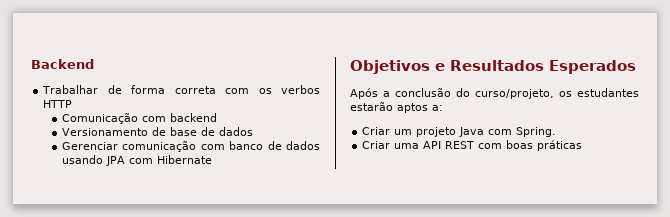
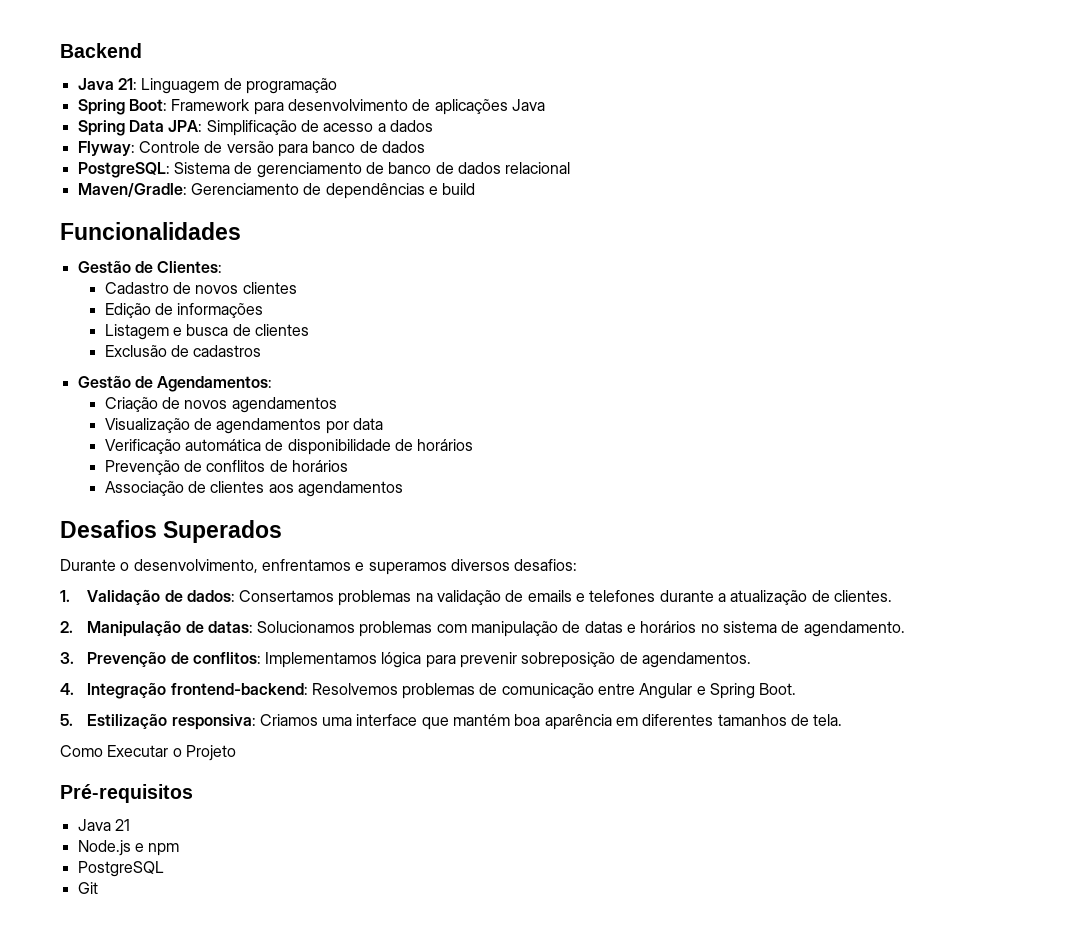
- Trabalhar de forma correta com os verbos HTTP
- Comunicação com backend
- Versionamento de base de dados
- Gerenciar comunicação com banco de dados usando JPA com Hibernate
- Objetivos e Resultados Esperados
- Após a conclusão do curso/projeto, os estudantes estarão aptos a:
- Criar um projeto Java com Spring.
- Criar uma API REST com boas práticas
+ Java 21: Linguagem de programação
+ Spring Boot: Framework para desenvolvimento de aplicações Java
+ Spring Data JPA: Simplificação de acesso a dados
+ Flyway: Controle de versão para banco de dados
+ PostgreSQL: Sistema de gerenciamento de banco de dados relacional
+ Maven/Gradle: Gerenciamento de dependências e build
+ Funcionalidades
+ Gestão de Clientes:
+ Cadastro de novos clientes
+ Edição de informações
+ Listagem e busca de clientes
+ Exclusão de cadastros
+ Gestão de Agendamentos:
+ Criação de novos agendamentos
+ Visualização de agendamentos por data
+ Verificação automática de disponibilidade de horários
+ Prevenção de conflitos de horários
+ Associação de clientes aos agendamentos
+ Desafios Superados
+ Durante o desenvolvimento, enfrentamos e superamos diversos desafios:
+ 1. Validação de dados: Consertamos problemas na validação de emails e telefones durante a atualização de clientes.
+ 2. Manipulação de datas: Solucionamos problemas com manipulação de datas e horários no sistema de agendamento.
+ 3. Prevenção de conflitos: Implementamos lógica para prevenir sobreposição de agendamentos.
+ 4. Integração frontend-backend: Resolvemos problemas de comunicação entre Angular e Spring Boot.
+ 5. Estilização responsiva: Criamos uma interface que mantém boa aparência em diferentes tamanhos de tela.
+ Como Executar o Projeto
+ Pré-requisitos
+ Java 21
+ Node.js e npm
+ PostgreSQL
+ Git

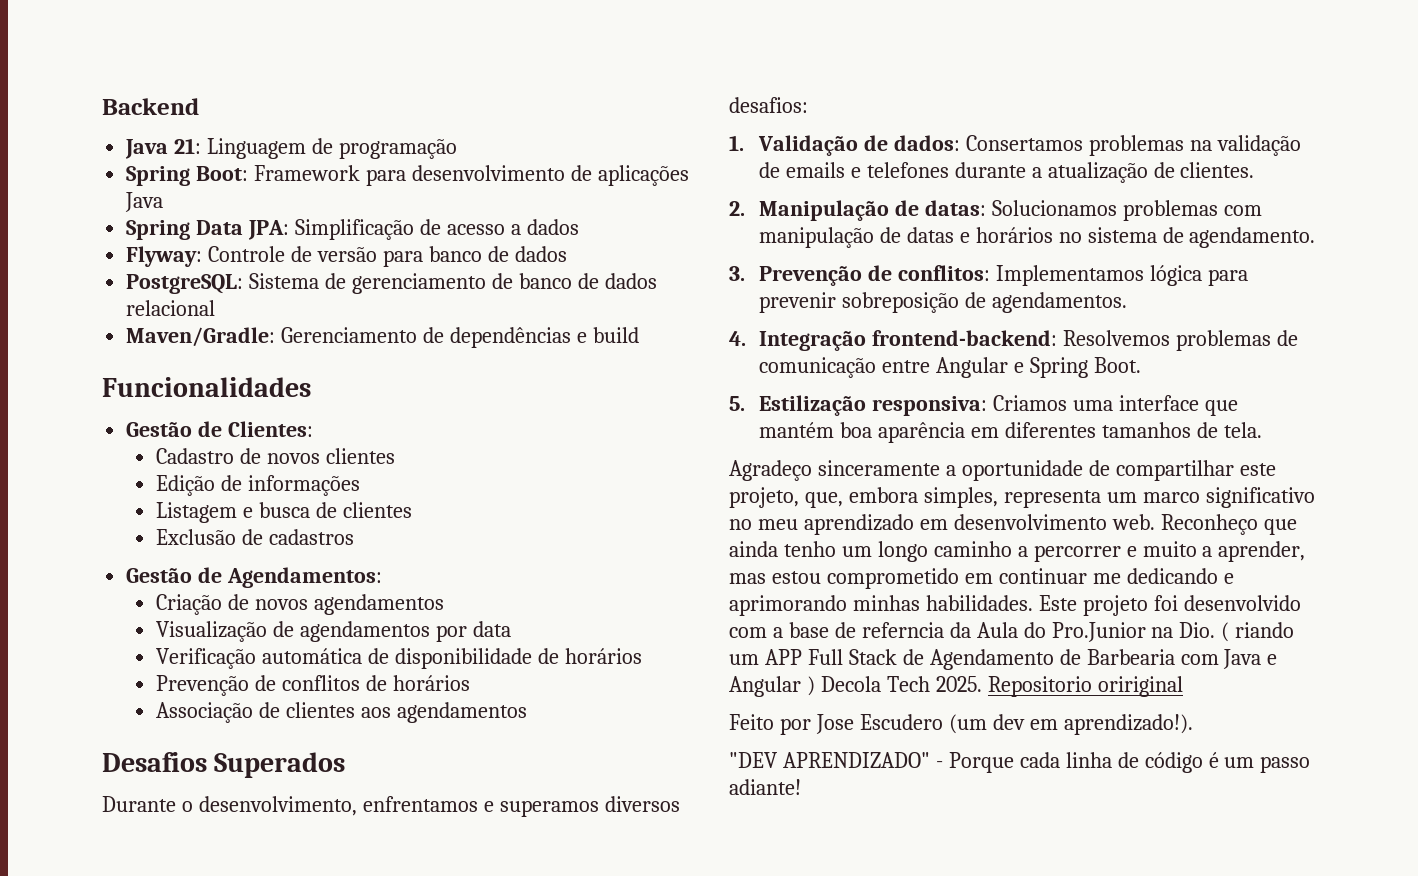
- Como Executar o Projeto
- Pré-requisitos
- Java 21
- Node.js e npm
- PostgreSQL
- Git
+ Agradeço sinceramente a oportunidade de compartilhar este projeto, que, embora simples, representa um marco significativo no meu aprendizado em desenvolvimento web. Reconheço que ainda tenho um longo caminho a percorrer e muito a aprender, mas estou comprometido em continuar me dedicando e aprimorando minhas habilidades. Este projeto foi desenvolvido com a base de referncia da Aula do Pro.Junior na Dio. ( riando um APP Full Stack de Agendamento de Barbearia com Java e Angular ) Decola Tech 2025. Repositorio oririginal
+ Feito por Jose Escudero (um dev em aprendizado!).
+ "DEV APRENDIZADO" - Porque cada linha de código é um passo adiante!

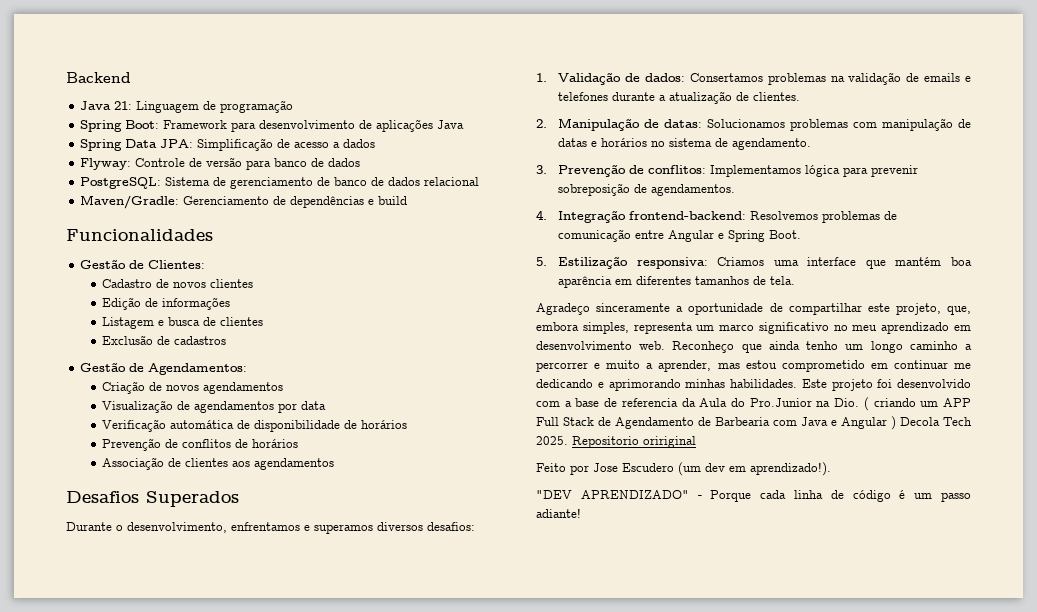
- Este projeto foi desenvolvido com a base de referncia da Aula do Pro.Junior na Dio. ( riando um APP Full Stack de Agendamento de Barbearia com Java e Angular ) Decola Tech 2025.
+ Este projeto foi desenvolvido com a base de referencia da Aula do Pro.Junior na Dio. ( criando um APP Full Stack de Agendamento de Barbearia com Java e Angular ) Decola Tech 2025.

